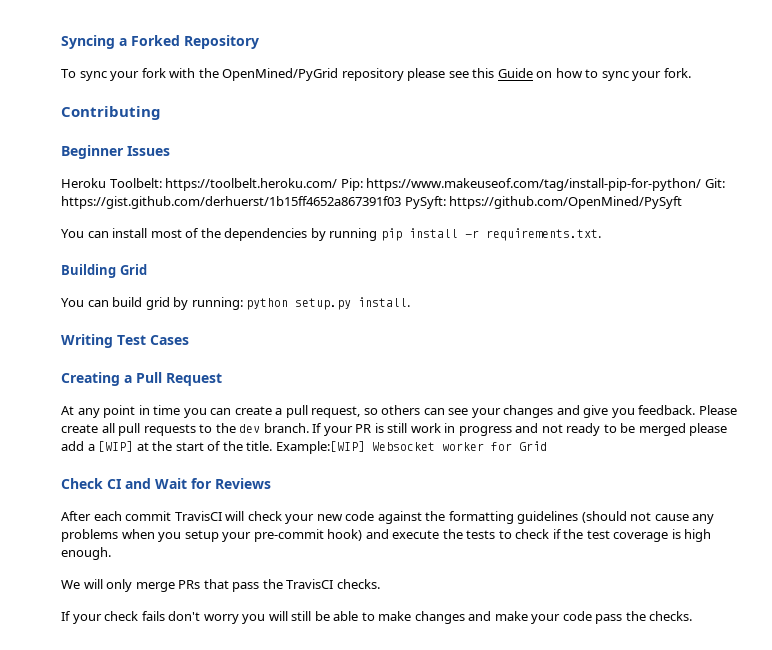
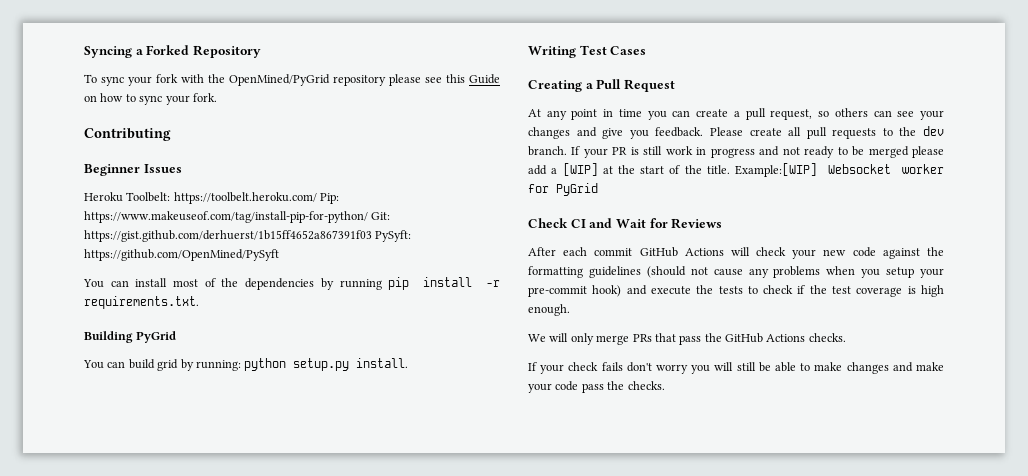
- Building Grid
+ Building PyGrid
- Example:[WIP] Websocket worker for Grid
+ Example:[WIP] Websocket worker for PyGrid
- After each commit TravisCI will check your new code against the formatting guidelines (should not cause any problems when you setup your pre-commit hook) and execute the tests to check if the test coverage is high enough.
+ After each commit GitHub Actions will check your new code against the formatting guidelines (should not cause any problems when you setup your pre-commit hook) and execute the tests to check if the test coverage is high enough.
- We will only merge PRs that pass the TravisCI checks.
+ We will only merge PRs that pass the GitHub Actions checks.

